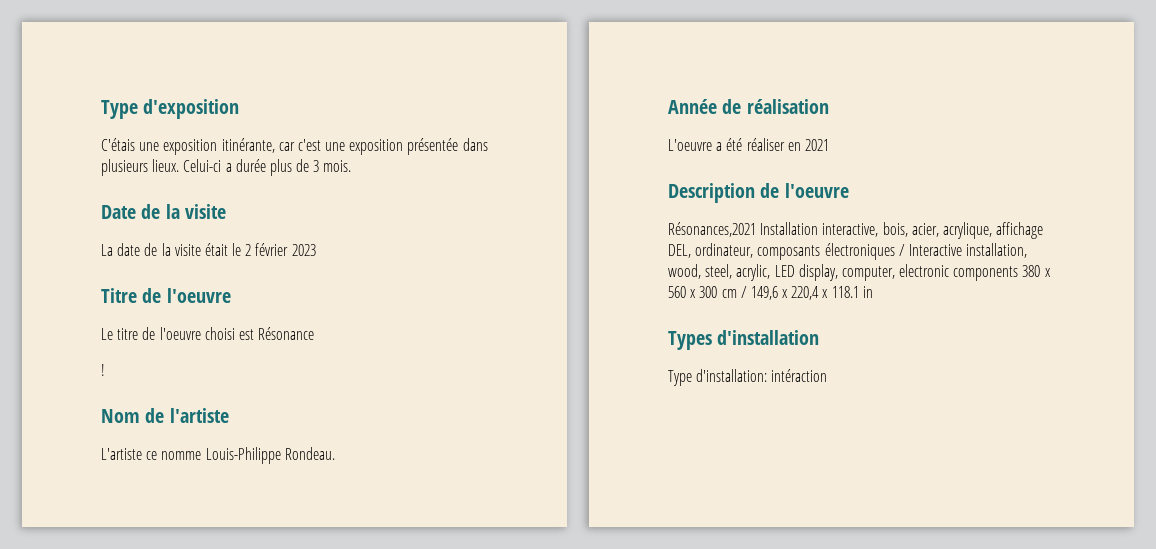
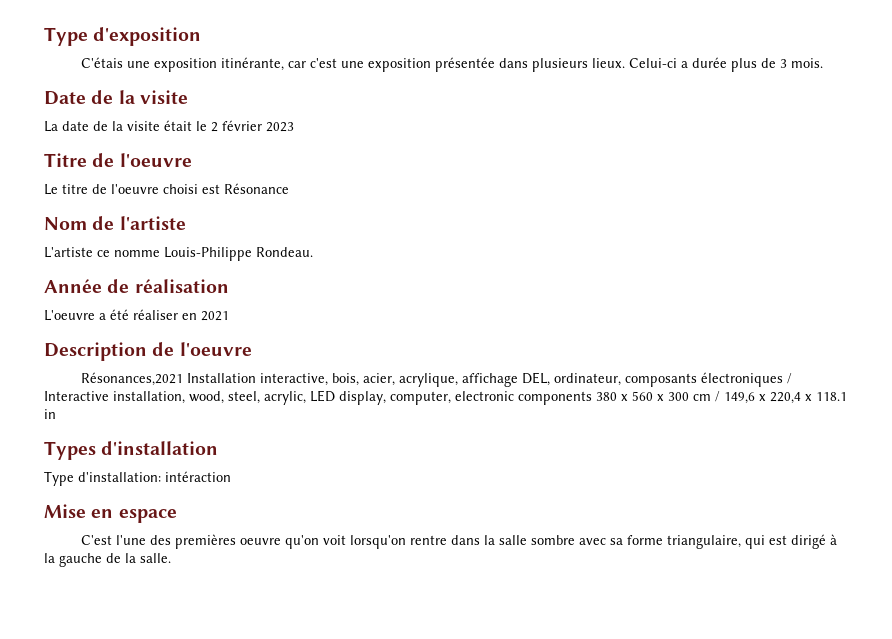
- !
+ Mise en espace
+ C'est l'une des premières oeuvre qu'on voit lorsqu'on rentre dans la salle sombre avec sa forme triangulaire, qui est dirigé à la gauche de la salle.

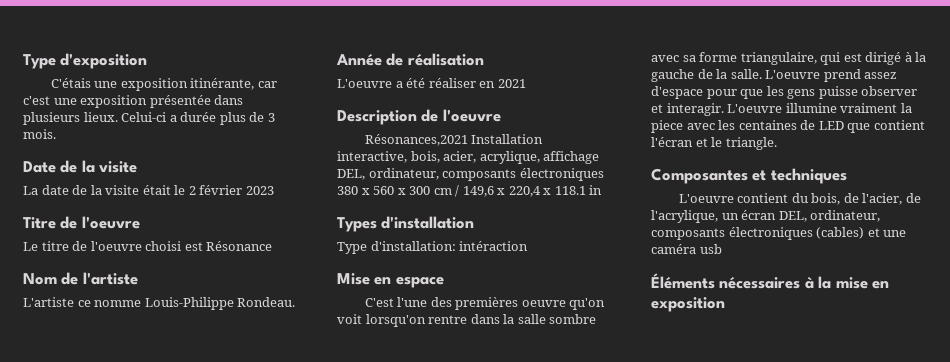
- Résonances,2021 Installation interactive, bois, acier, acrylique, affichage DEL, ordinateur, composants électroniques / Interactive installation, wood, steel, acrylic, LED display, computer, electronic components 380 x 560 x 300 cm / 149,6 x 220,4 x 118.1 in
+ Résonances,2021 Installation interactive, bois, acier, acrylique, affichage DEL, ordinateur, composants électroniques 380 x 560 x 300 cm / 149,6 x 220,4 x 118.1 in
+ L'oeuvre prend assez d'espace pour que les gens puisse observer et interagir. L'oeuvre illumine vraiment la piece avec les centaines de LED que contient l'écran et le triangle.
+ Composantes et techniques
+ L'oeuvre contient du bois, de l'acier, de l'acrylique, un écran DEL, ordinateur, composants électroniques (cables) et une caméra usb
+ Éléments nécessaires à la mise en exposition

